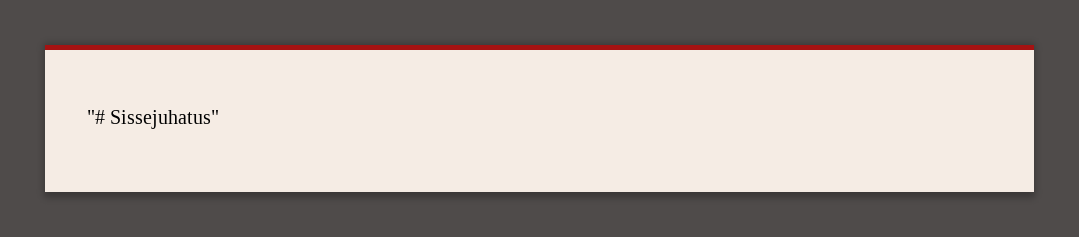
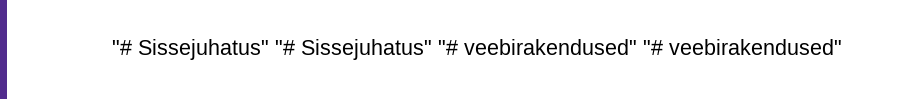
- "# Sissejuhatus"
+ "# Sissejuhatus" "# Sissejuhatus" "# veebirakendused" "# veebirakendused"

